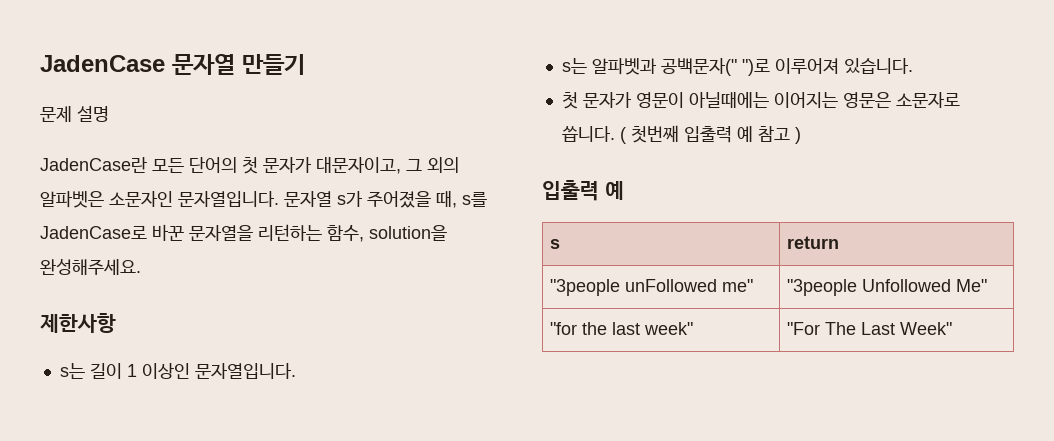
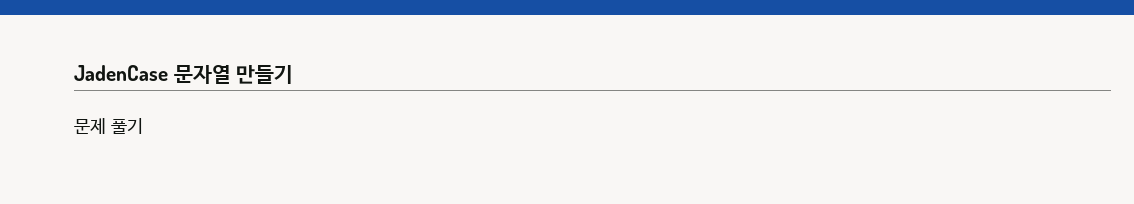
- 문제 설명
- JadenCase란 모든 단어의 첫 문자가 대문자이고, 그 외의 알파벳은 소문자인 문자열입니다. 문자열 s가 주어졌을 때, s를 JadenCase로 바꾼 문자열을 리턴하는 함수, solution을 완성해주세요.
- 제한사항
- s는 길이 1 이상인 문자열입니다.
- s는 알파벳과 공백문자(" ")로 이루어져 있습니다.
- 첫 문자가 영문이 아닐때에는 이어지는 영문은 소문자로 씁니다. ( 첫번째 입출력 예 참고 )
- 입출력 예
- s | return
- "3people unFollowed me" | "3people Unfollowed Me"
- "for the last week" | "For The Last Week"
+ 문제 풀기

